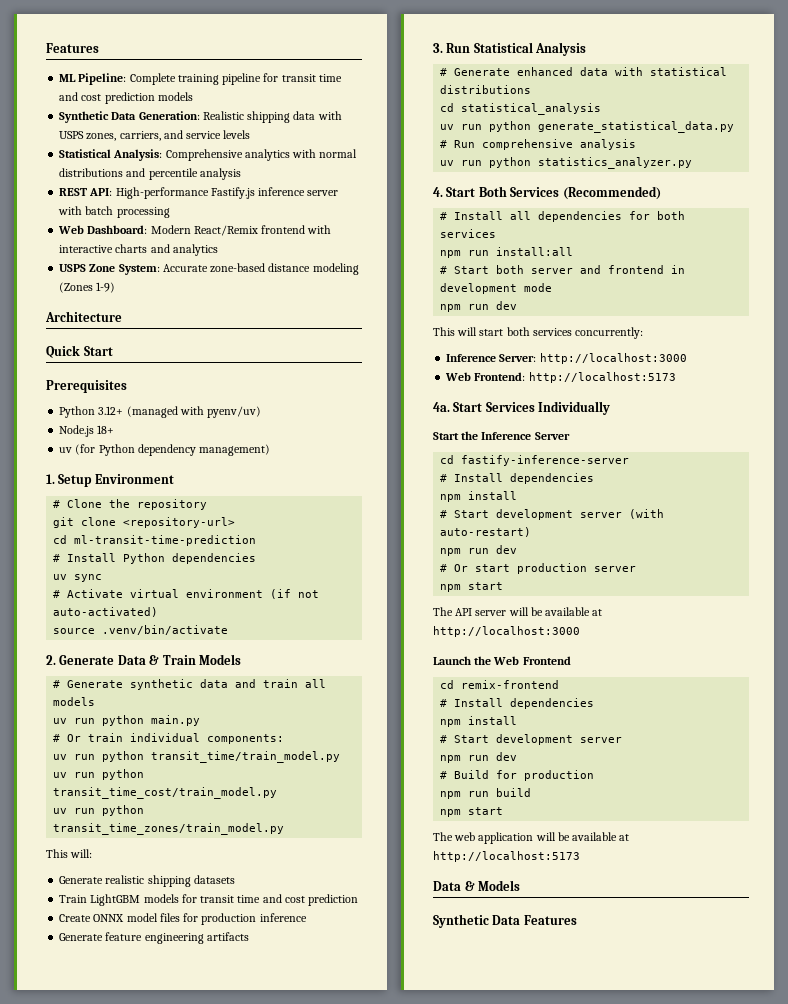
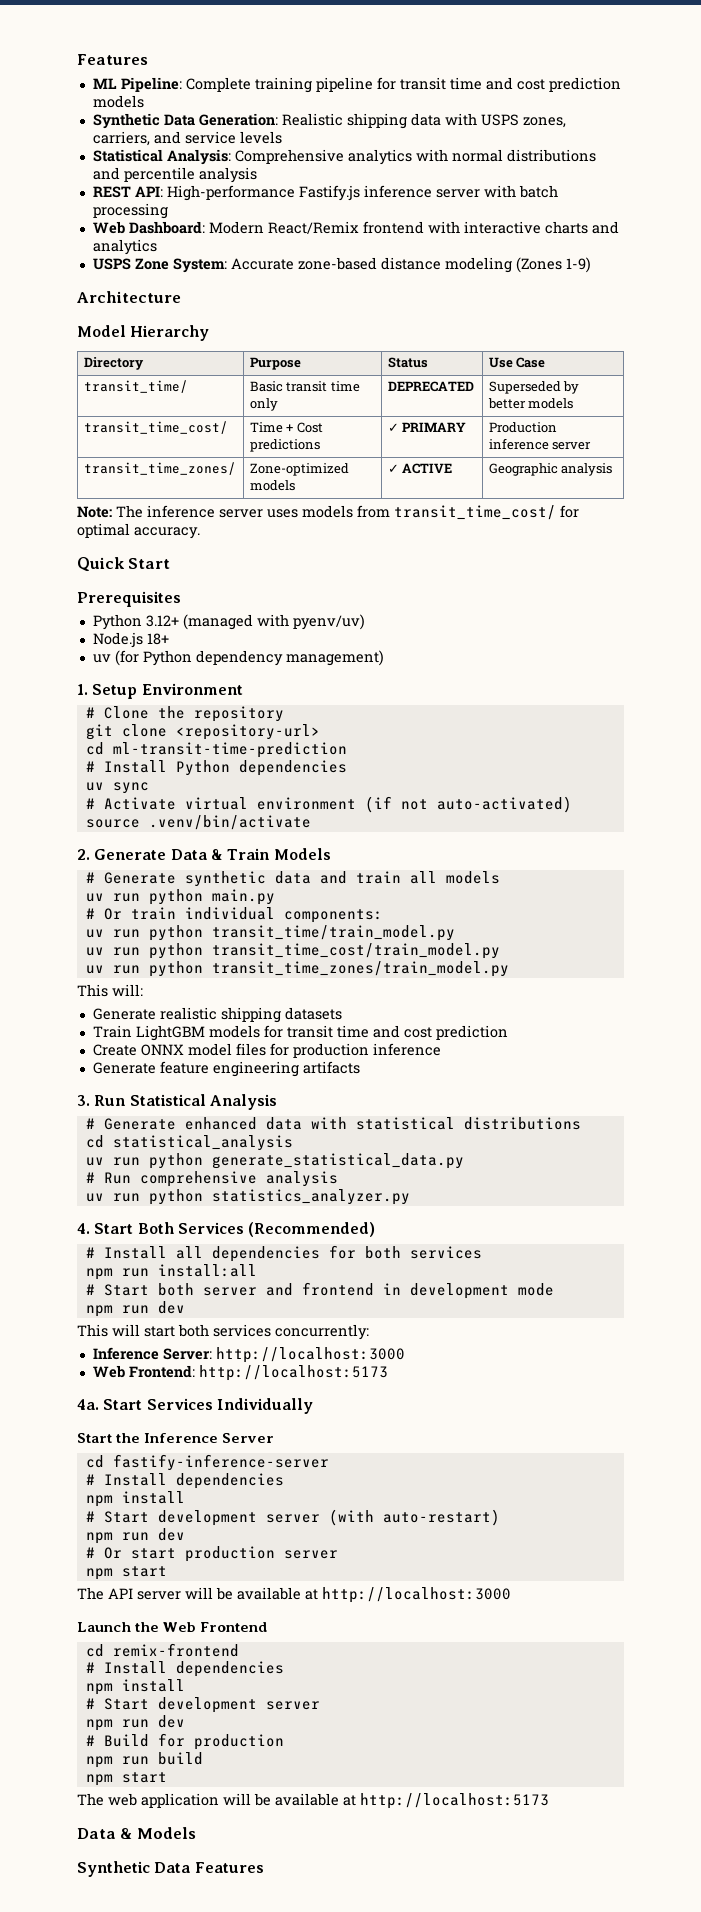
+ Model Hierarchy
+ Directory | Purpose | Status | Use Case
+ transit_time/ | Basic transit time only | DEPRECATED | Superseded by better models
+ transit_time_cost/ | Time + Cost predictions | ✓ PRIMARY | Production inference server
+ transit_time_zones/ | Zone-optimized models | ✓ ACTIVE | Geographic analysis
+ Note: The inference server uses models from transit_time_cost/ for optimal accuracy.

